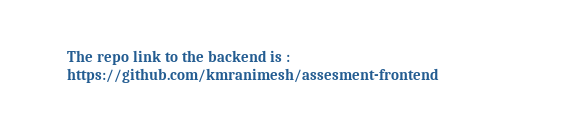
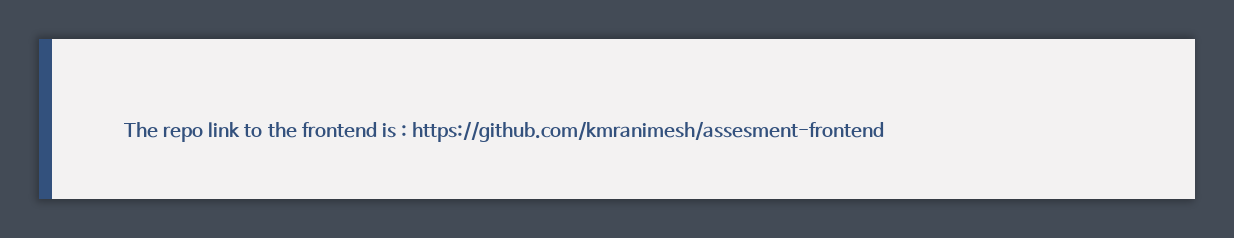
- The repo link to the backend is : https://github.com/kmranimesh/assesment-frontend
+ The repo link to the frontend is : https://github.com/kmranimesh/assesment-frontend

